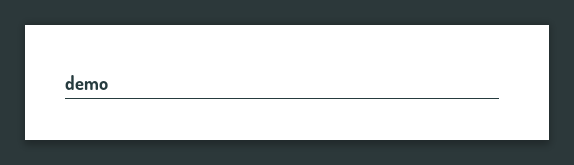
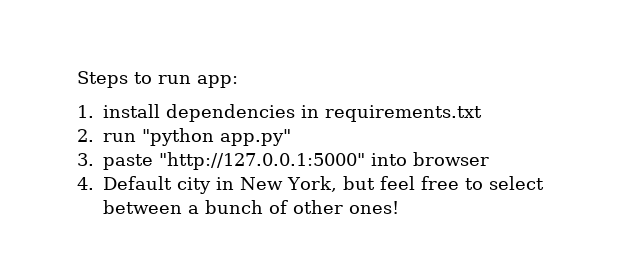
- demo
+ Steps to run app:
+ 1. install dependencies in requirements.txt
+ 2. run "python app.py"
+ 3. paste "http://127.0.0.1:5000" into browser
+ 4. Default city in New York, but feel free to select between a bunch of other ones!

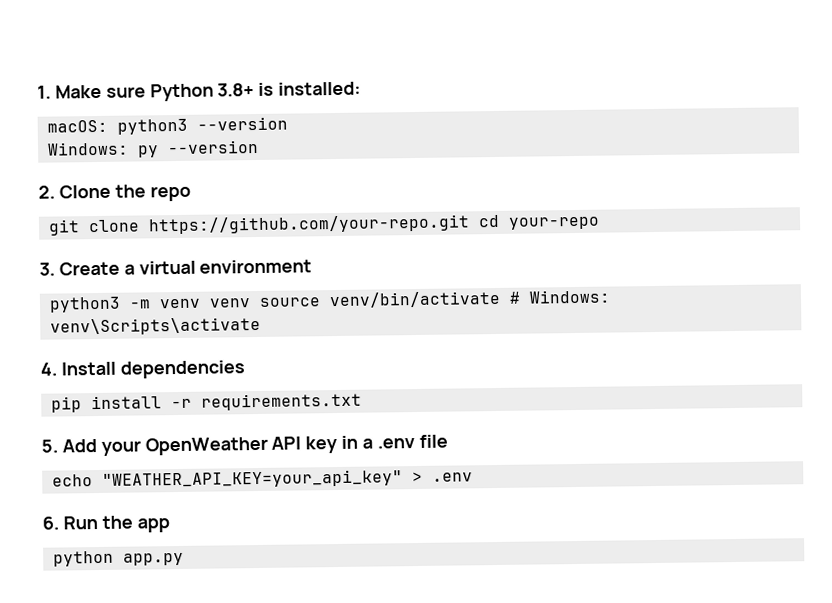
- Steps to run app:
- 1. install dependencies in requirements.txt
- 2. run "python app.py"
- 3. paste "http://127.0.0.1:5000" into browser
- 4. Default city in New York, but feel free to select between a bunch of other ones!
+ 1. Make sure Python 3.8+ is installed:
+ macOS: python3 --version
+ Windows: py --version
+ 2. Clone the repo
+ git clone https://github.com/your-repo.git cd your-repo
+ 3. Create a virtual environment
+ python3 -m venv venv source venv/bin/activate # Windows: venv\Scripts\activate
+ 4. Install dependencies
+ pip install -r requirements.txt
+ 5. Add your OpenWeather API key in a .env file
+ echo "WEATHER_API_KEY=your_api_key" > .env
+ 6. Run the app
+ python app.py

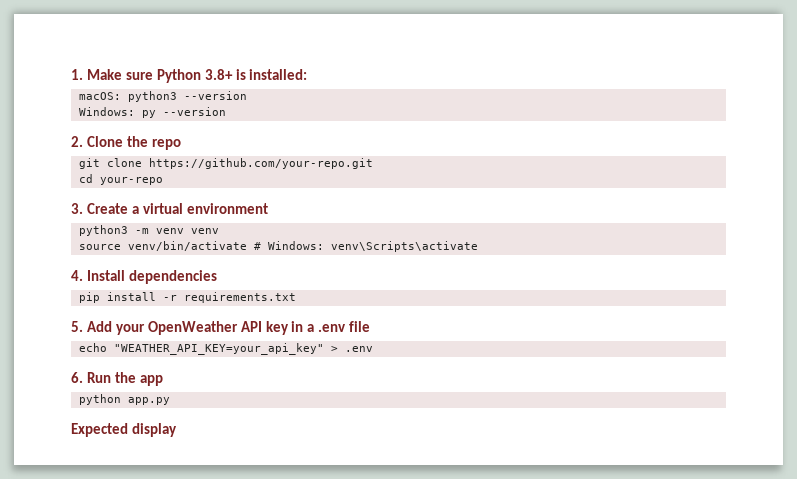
- git clone https://github.com/your-repo.git cd your-repo
+ git clone https://github.com/your-repo.git
+ cd your-repo
- python3 -m venv venv source venv/bin/activate # Windows: venv\Scripts\activate
+ python3 -m venv venv
+ source venv/bin/activate # Windows: venv\Scripts\activate
+ Expected display

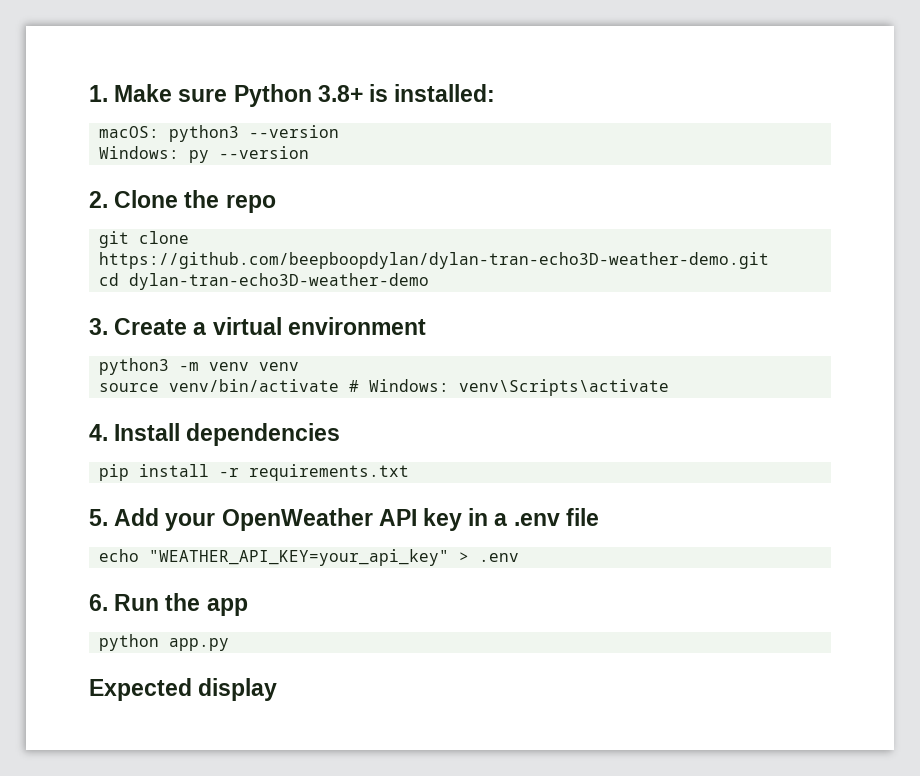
- git clone https://github.com/your-repo.git
+ git clone https://github.com/beepboopdylan/dylan-tran-echo3D-weather-demo.git
- cd your-repo
+ cd dylan-tran-echo3D-weather-demo

